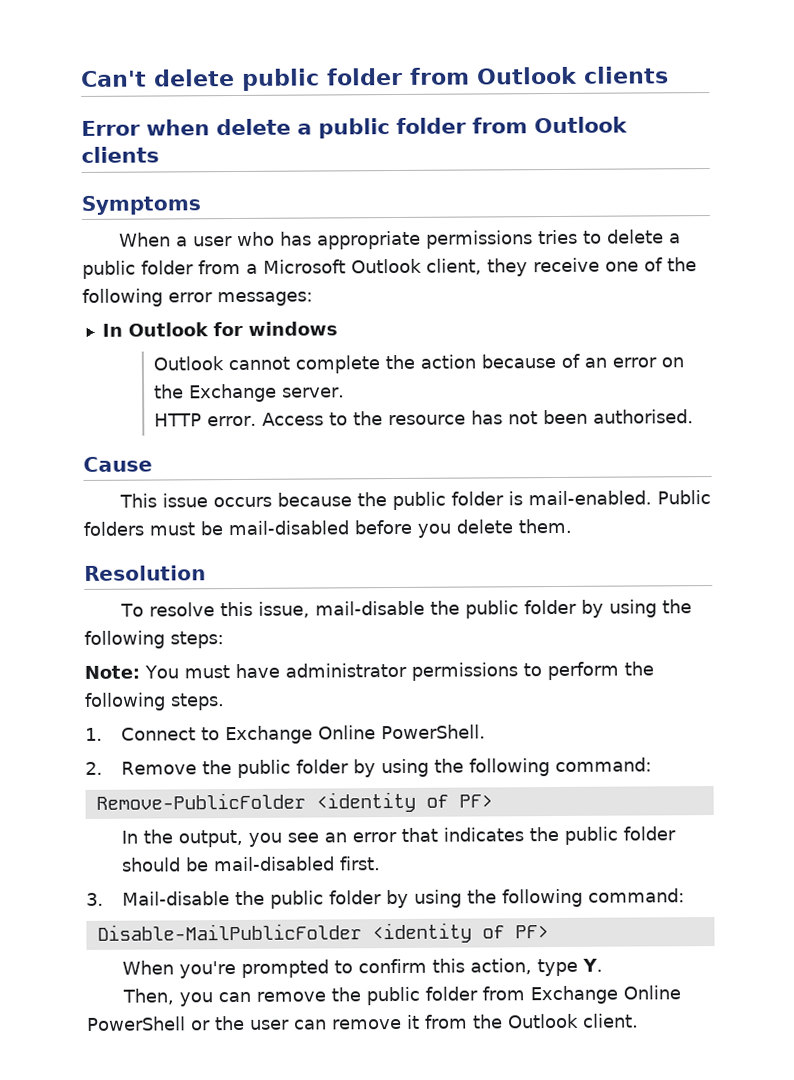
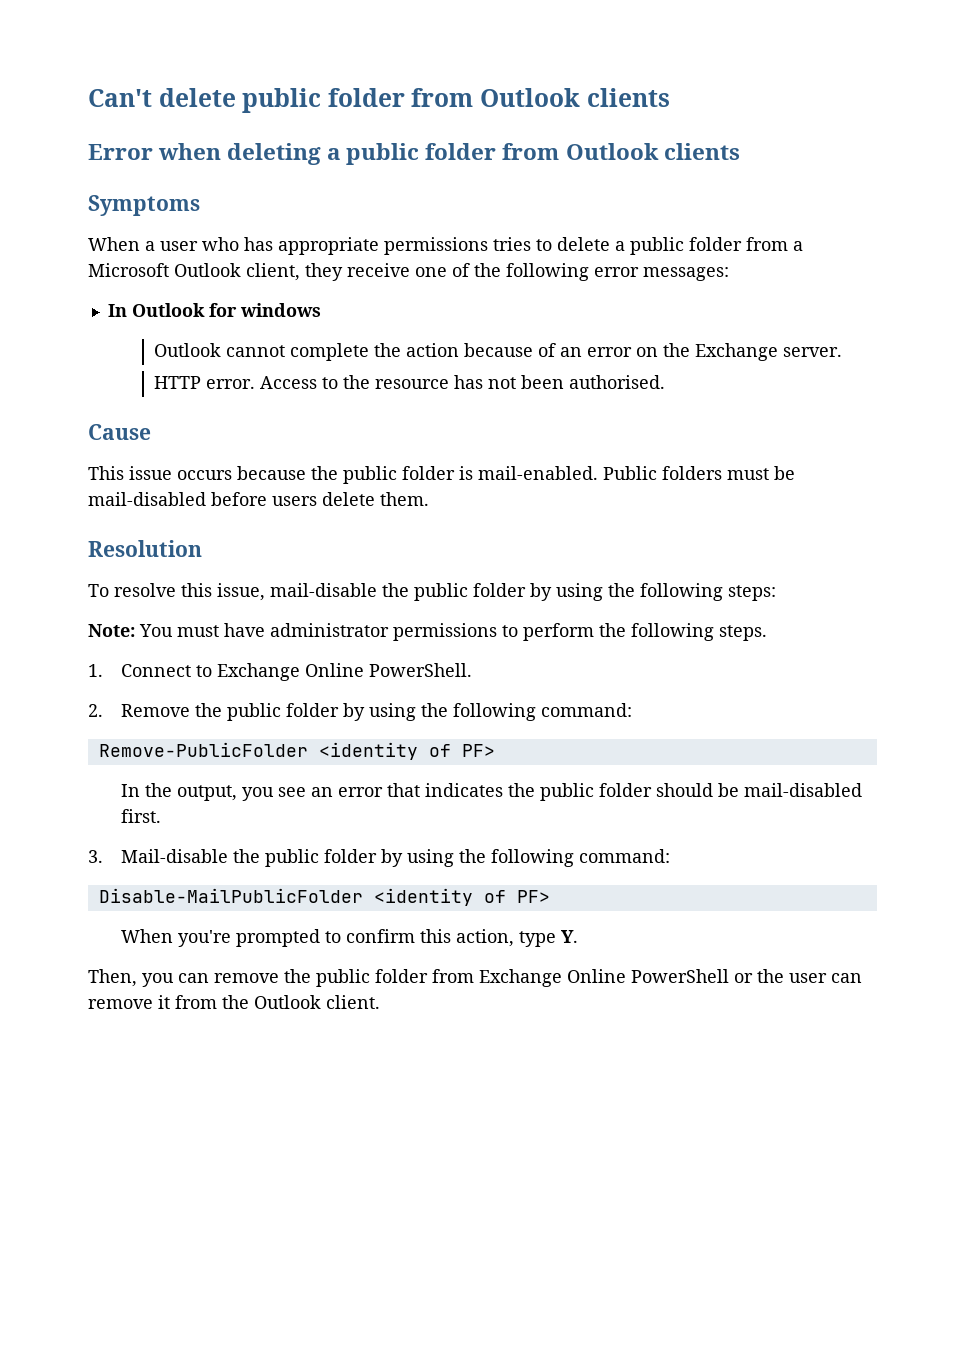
- Error when delete a public folder from Outlook clients
+ Error when deleting a public folder from Outlook clients
- Public folders must be mail-disabled before you delete them.
+ Public folders must be mail-disabled before users delete them.

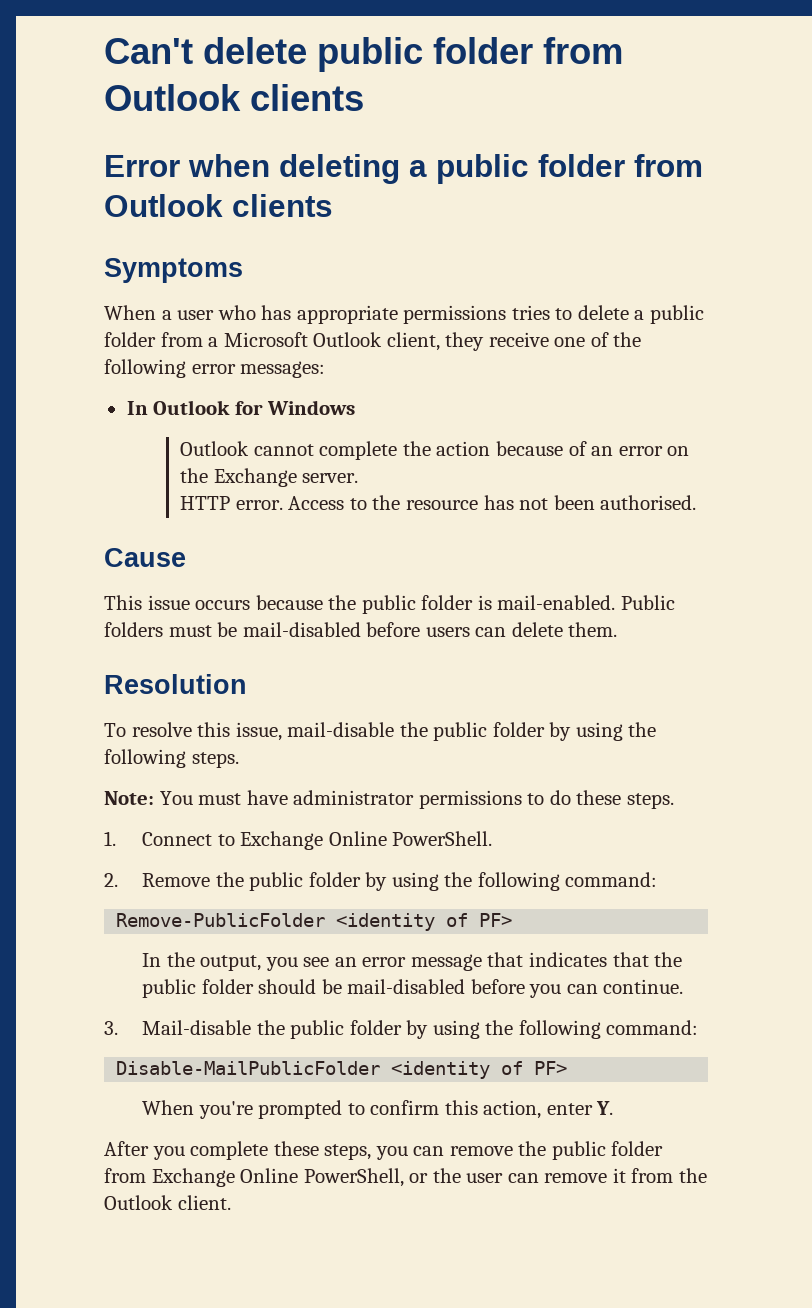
- In Outlook for windows
+ In Outlook for Windows
- Public folders must be mail-disabled before users delete them.
+ Public folders must be mail-disabled before users can delete them.
- To resolve this issue, mail-disable the public folder by using the following steps:
+ To resolve this issue, mail-disable the public folder by using the following steps.
- Note: You must have administrator permissions to perform the following steps.
+ Note: You must have administrator permissions to do these steps.
- In the output, you see an error that indicates the public folder should be mail-disabled first.
+ In the output, you see an error message that indicates that the public folder should be mail-disabled before you can continue.
- When you're prompted to confirm this action, type Y.
+ When you're prompted to confirm this action, enter Y.
- Then, you can remove the public folder from Exchange Online PowerShell or the user can remove it from the Outlook client.
+ After you complete these steps, you can remove the public folder from Exchange Online PowerShell, or the user can remove it from the Outlook client.

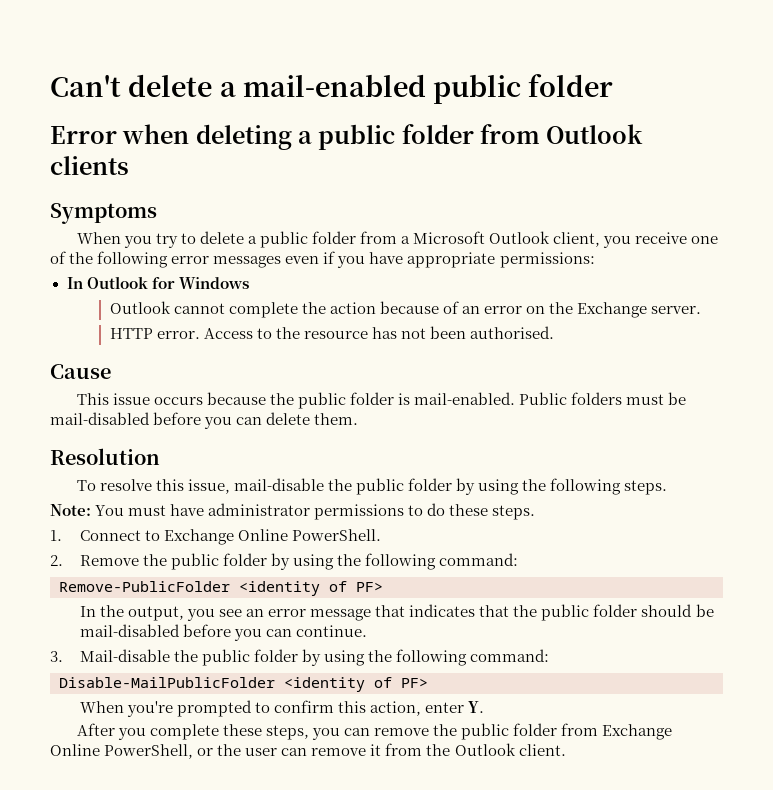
- Can't delete public folder from Outlook clients
+ Can't delete a mail-enabled public folder
- When a user who has appropriate permissions tries to delete a public folder from a Microsoft Outlook client, they receive one of the following error messages:
+ When you try to delete a public folder from a Microsoft Outlook client, you receive one of the following error messages even if you have appropriate permissions:
- Public folders must be mail-disabled before users can delete them.
+ Public folders must be mail-disabled before you can delete them.

